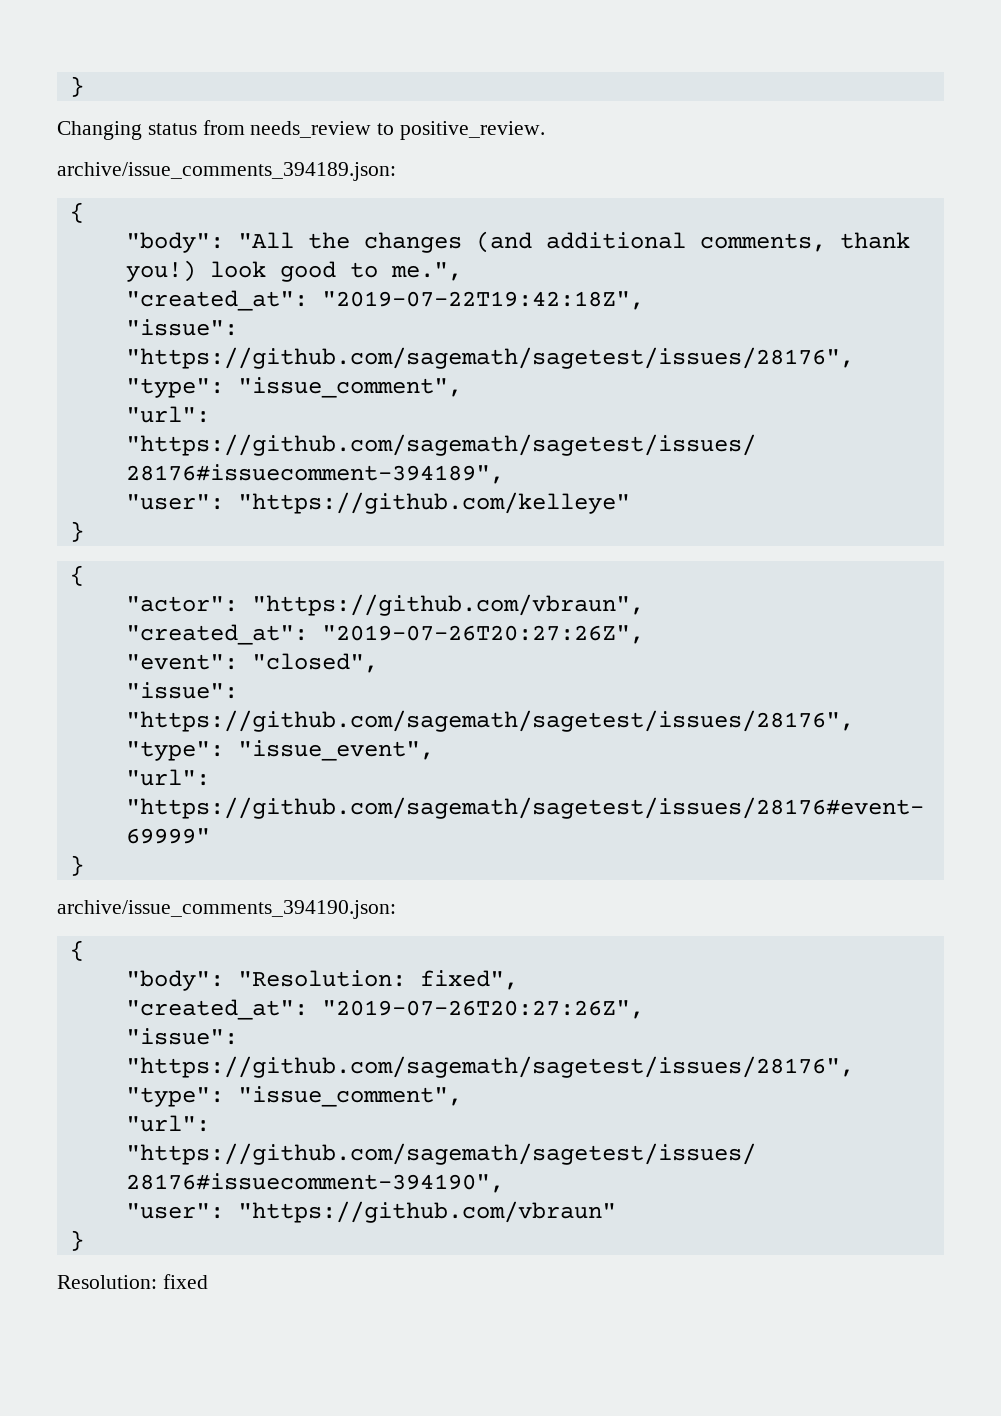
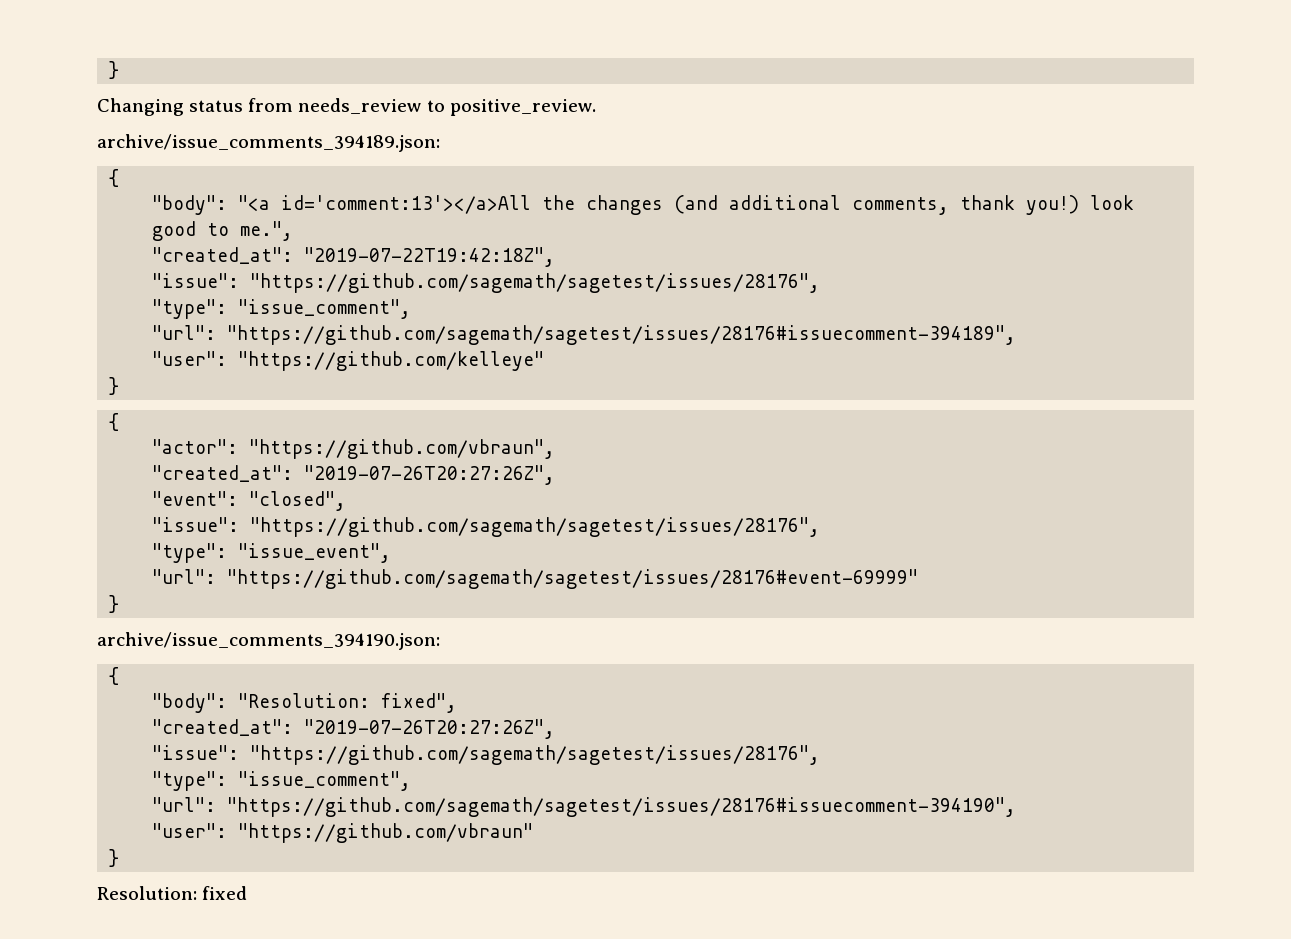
- "body": "All the changes (and additional comments, thank you!) look good to me.",
+ "body": "<a id='comment:13'></a>All the changes (and additional comments, thank you!) look good to me.",

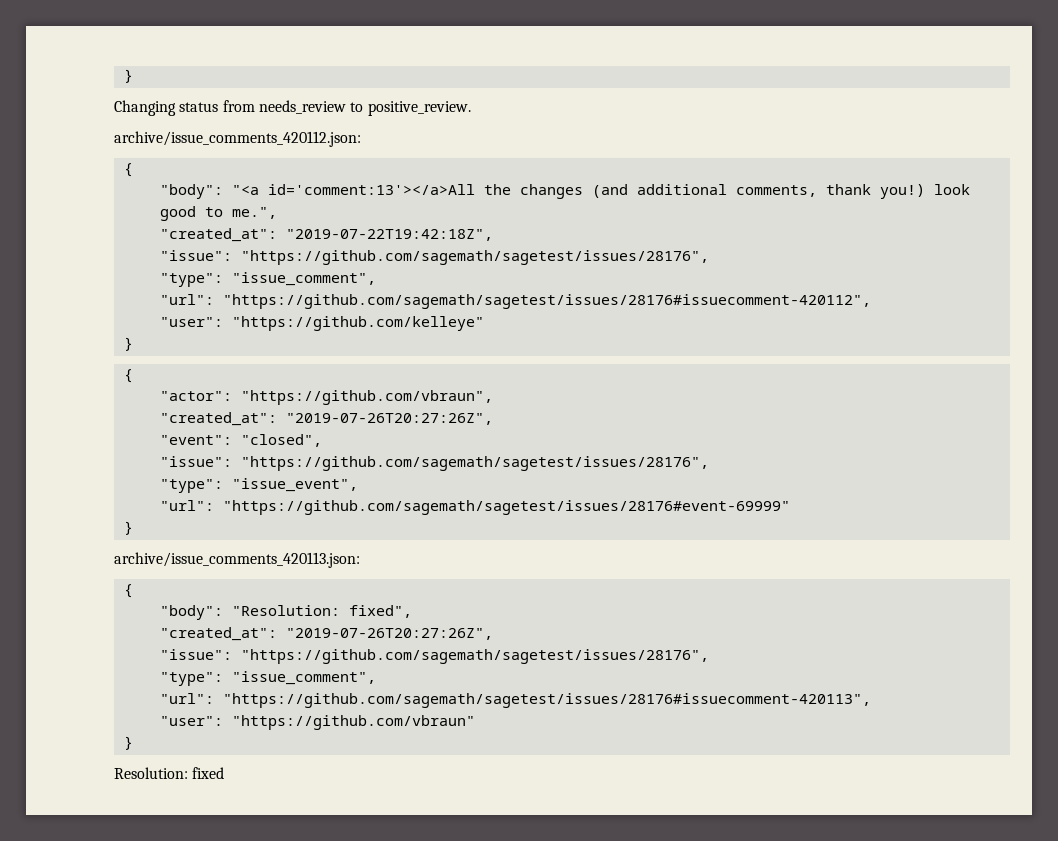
- archive/issue_comments_394189.json:
+ archive/issue_comments_420112.json:
- "url": "https://github.com/sagemath/sagetest/issues/28176#issuecomment-394189",
+ "url": "https://github.com/sagemath/sagetest/issues/28176#issuecomment-420112",
- archive/issue_comments_394190.json:
+ archive/issue_comments_420113.json:
- "url": "https://github.com/sagemath/sagetest/issues/28176#issuecomment-394190",
+ "url": "https://github.com/sagemath/sagetest/issues/28176#issuecomment-420113",

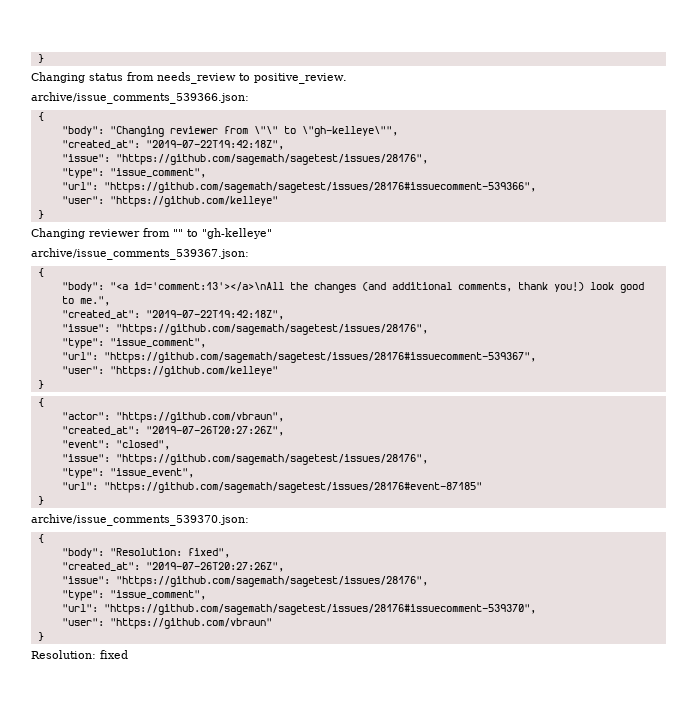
- archive/issue_comments_420112.json:
+ archive/issue_comments_539366.json:
+ {
+ "body": "Changing reviewer from \"\" to \"gh-kelleye\"",
+ "created_at": "2019-07-22T19:42:18Z",
+ "issue": "https://github.com/sagemath/sagetest/issues/28176",
+ "type": "issue_comment",
+ "url": "https://github.com/sagemath/sagetest/issues/28176#issuecomment-539366",
+ "user": "https://github.com/kelleye"
+ }
+ Changing reviewer from "" to "gh-kelleye"
+ archive/issue_comments_539367.json:
- "body": "<a id='comment:13'></a>All the changes (and additional comments, thank you!) look good to me.",
+ "body": "<a id='comment:13'></a>\nAll the changes (and additional comments, thank you!) look good to me.",
- "url": "https://github.com/sagemath/sagetest/issues/28176#issuecomment-420112",
+ "url": "https://github.com/sagemath/sagetest/issues/28176#issuecomment-539367",
- "url": "https://github.com/sagemath/sagetest/issues/28176#event-69999"
+ "url": "https://github.com/sagemath/sagetest/issues/28176#event-87185"
  }
- archive/issue_comments_420113.json:
+ archive/issue_comments_539370.json:
- "url": "https://github.com/sagemath/sagetest/issues/28176#issuecomment-420113",
+ "url": "https://github.com/sagemath/sagetest/issues/28176#issuecomment-539370",

